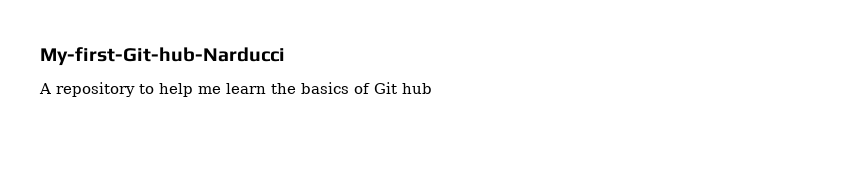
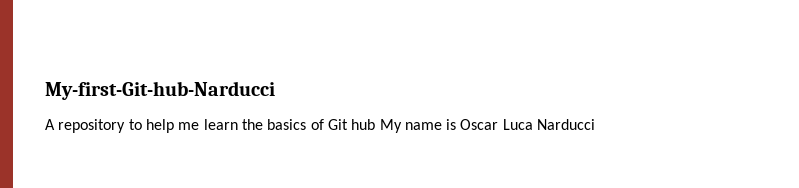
- A repository to help me learn the basics of Git hub
+ A repository to help me learn the basics of Git hub My name is Oscar Luca Narducci

